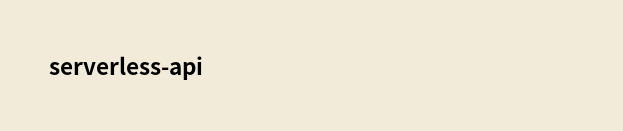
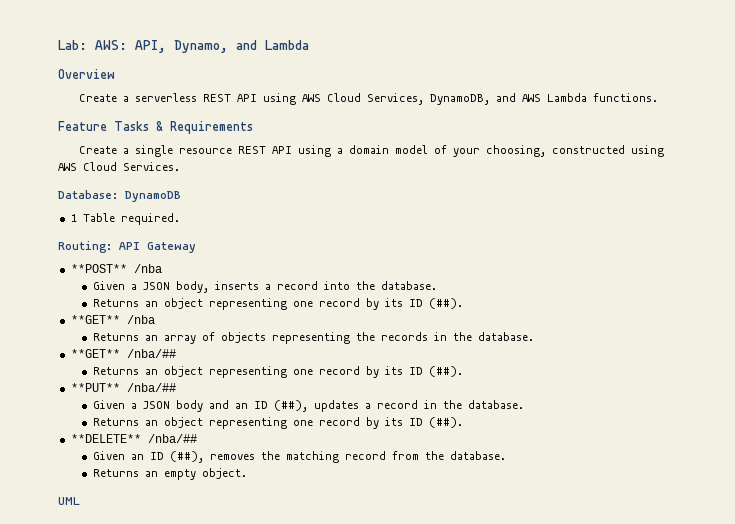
- serverless-api
+ Lab: AWS: API, Dynamo, and Lambda
+ Overview
+ Create a serverless REST API using AWS Cloud Services, DynamoDB, and AWS Lambda functions.
+ Feature Tasks & Requirements
+ Create a single resource REST API using a domain model of your choosing, constructed using AWS Cloud Services.
+ Database: DynamoDB
+ 1 Table required.
+ Routing: API Gateway
+ **POST** /nba
+ Given a JSON body, inserts a record into the database.
+ Returns an object representing one record by its ID (##).
+ **GET** /nba
+ Returns an array of objects representing the records in the database.
+ **GET** /nba/##
+ Returns an object representing one record by its ID (##).
+ **PUT** /nba/##
+ Given a JSON body and an ID (##), updates a record in the database.
+ Returns an object representing one record by its ID (##).
+ **DELETE** /nba/##
+ Given an ID (##), removes the matching record from the database.
+ Returns an empty object.
+ UML

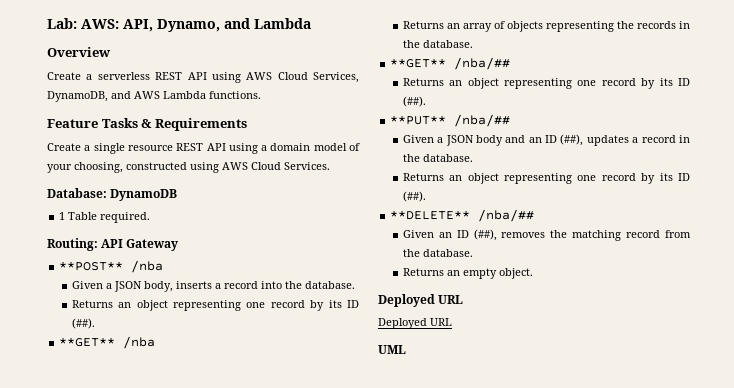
  Returns an empty object.
+ Deployed URL
+ Deployed URL

